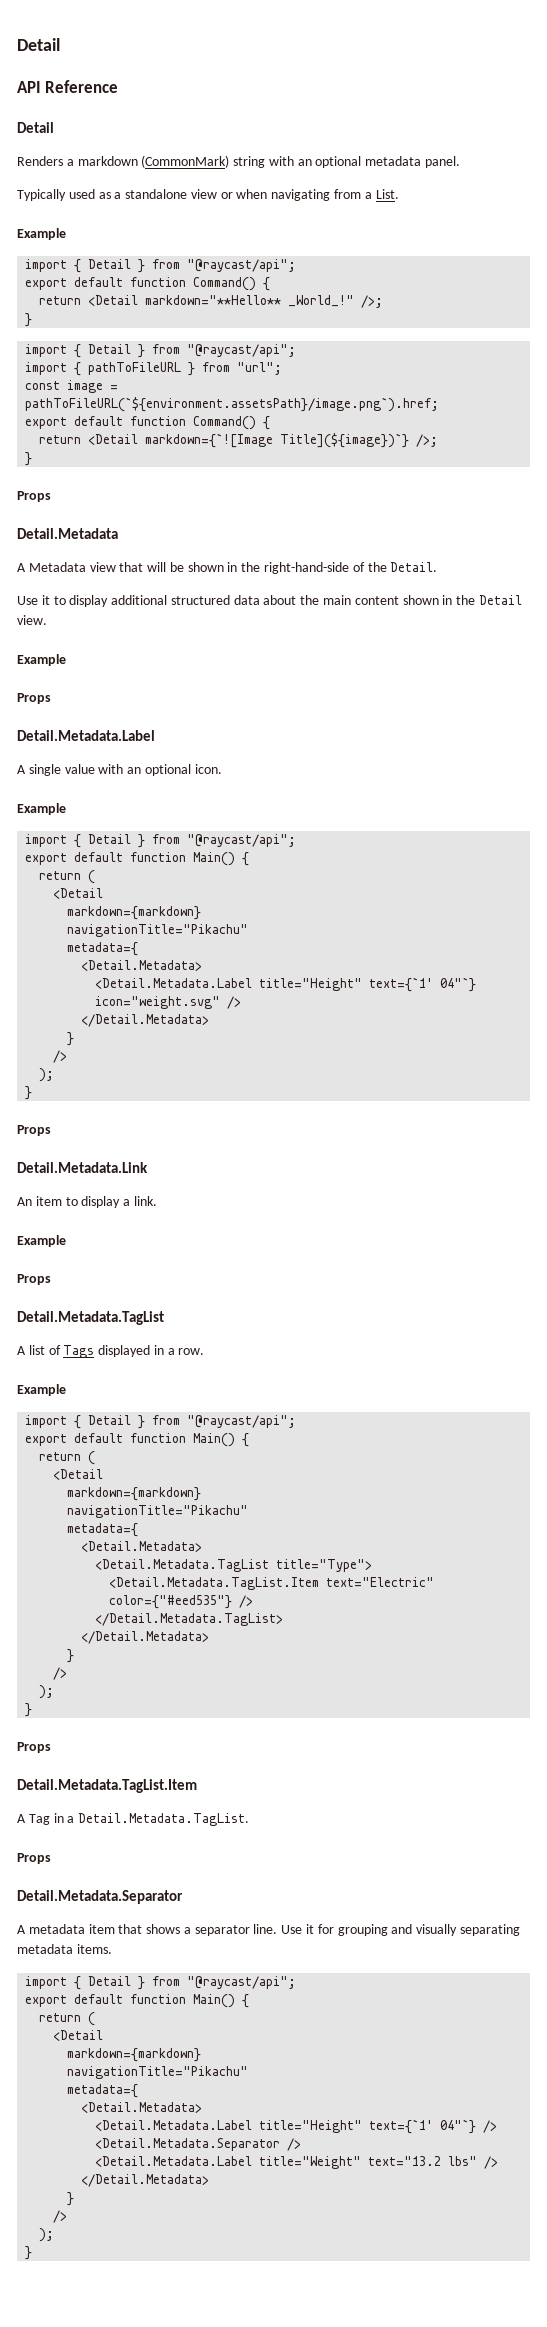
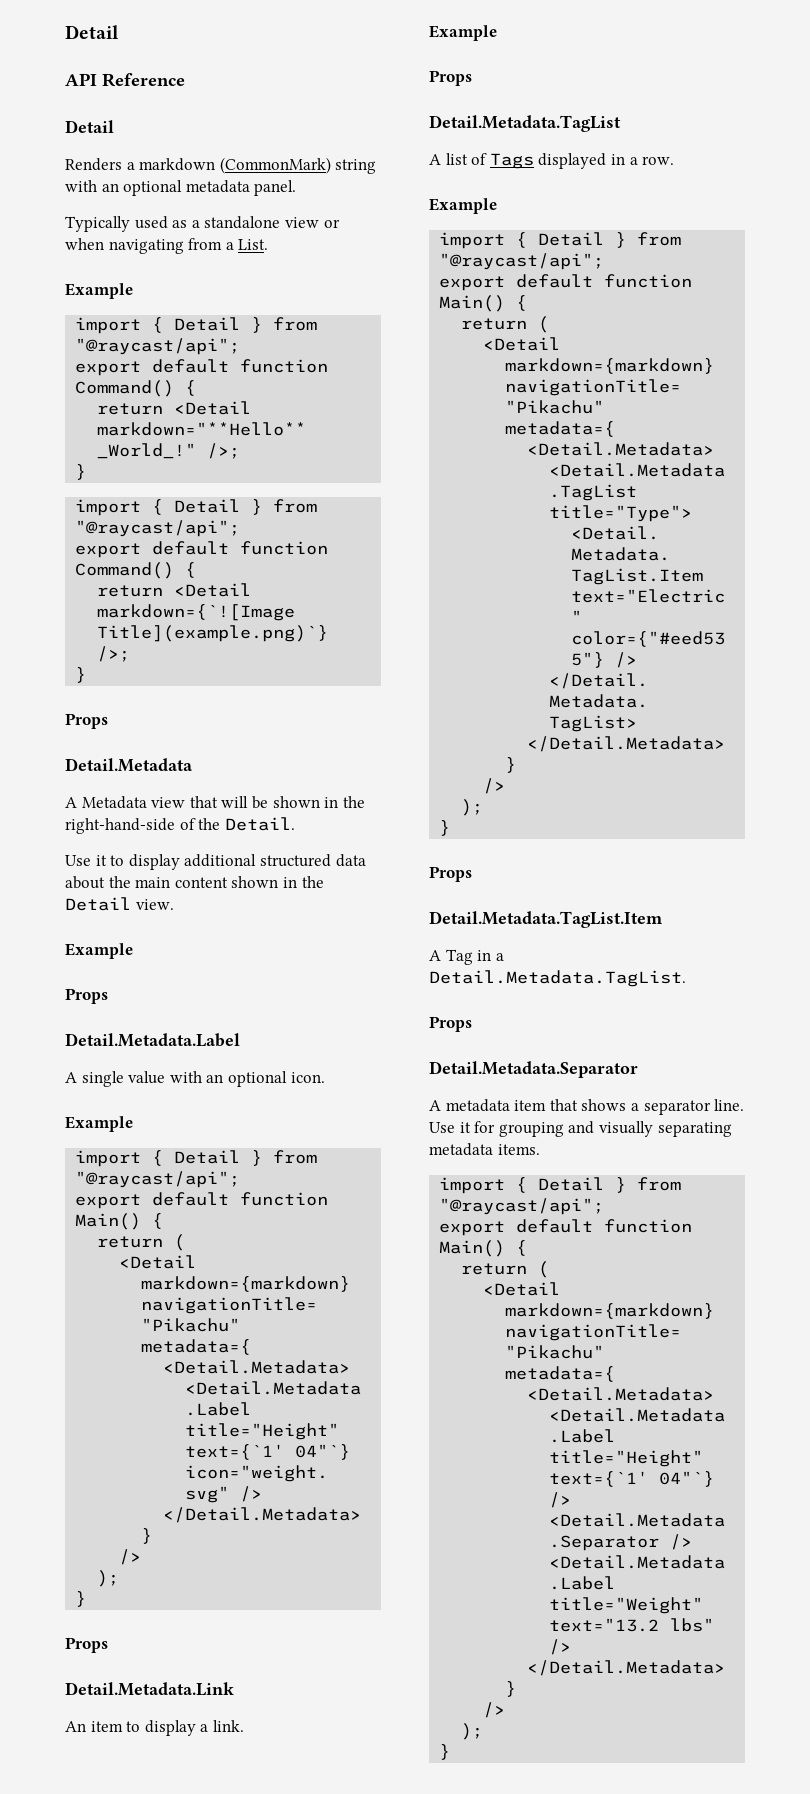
- import { pathToFileURL } from "url";
- const image = pathToFileURL(`${environment.assetsPath}/image.png`).href;
- return <Detail markdown={`![Image Title](${image})`} />;
+ return <Detail markdown={`![Image Title](example.png)`} />;

